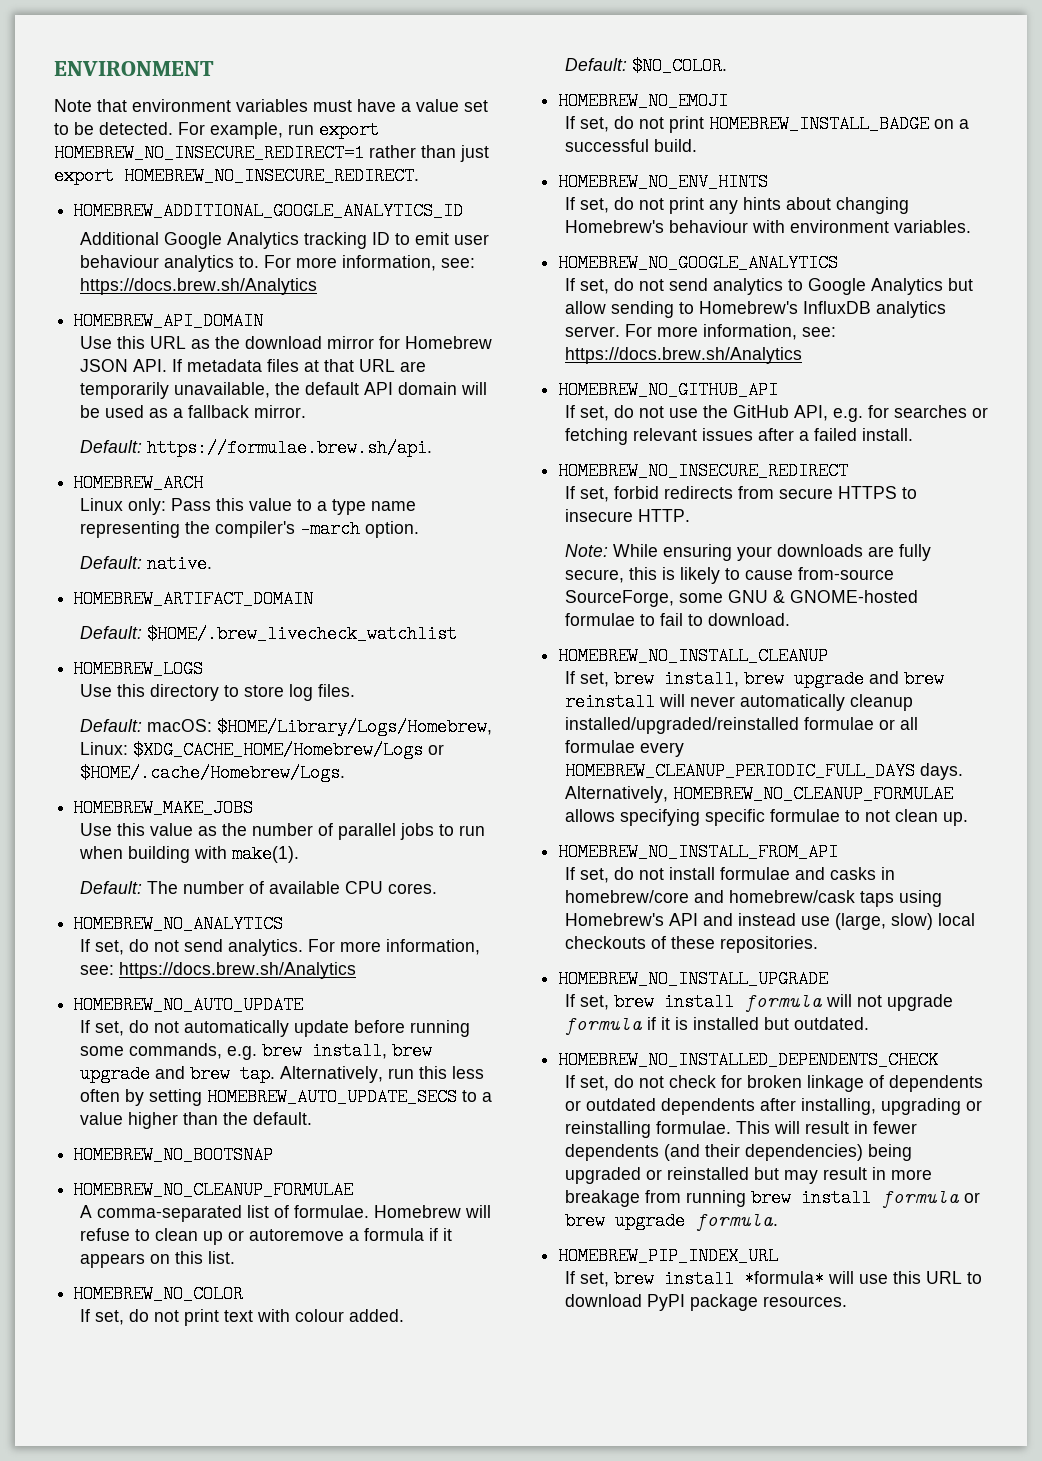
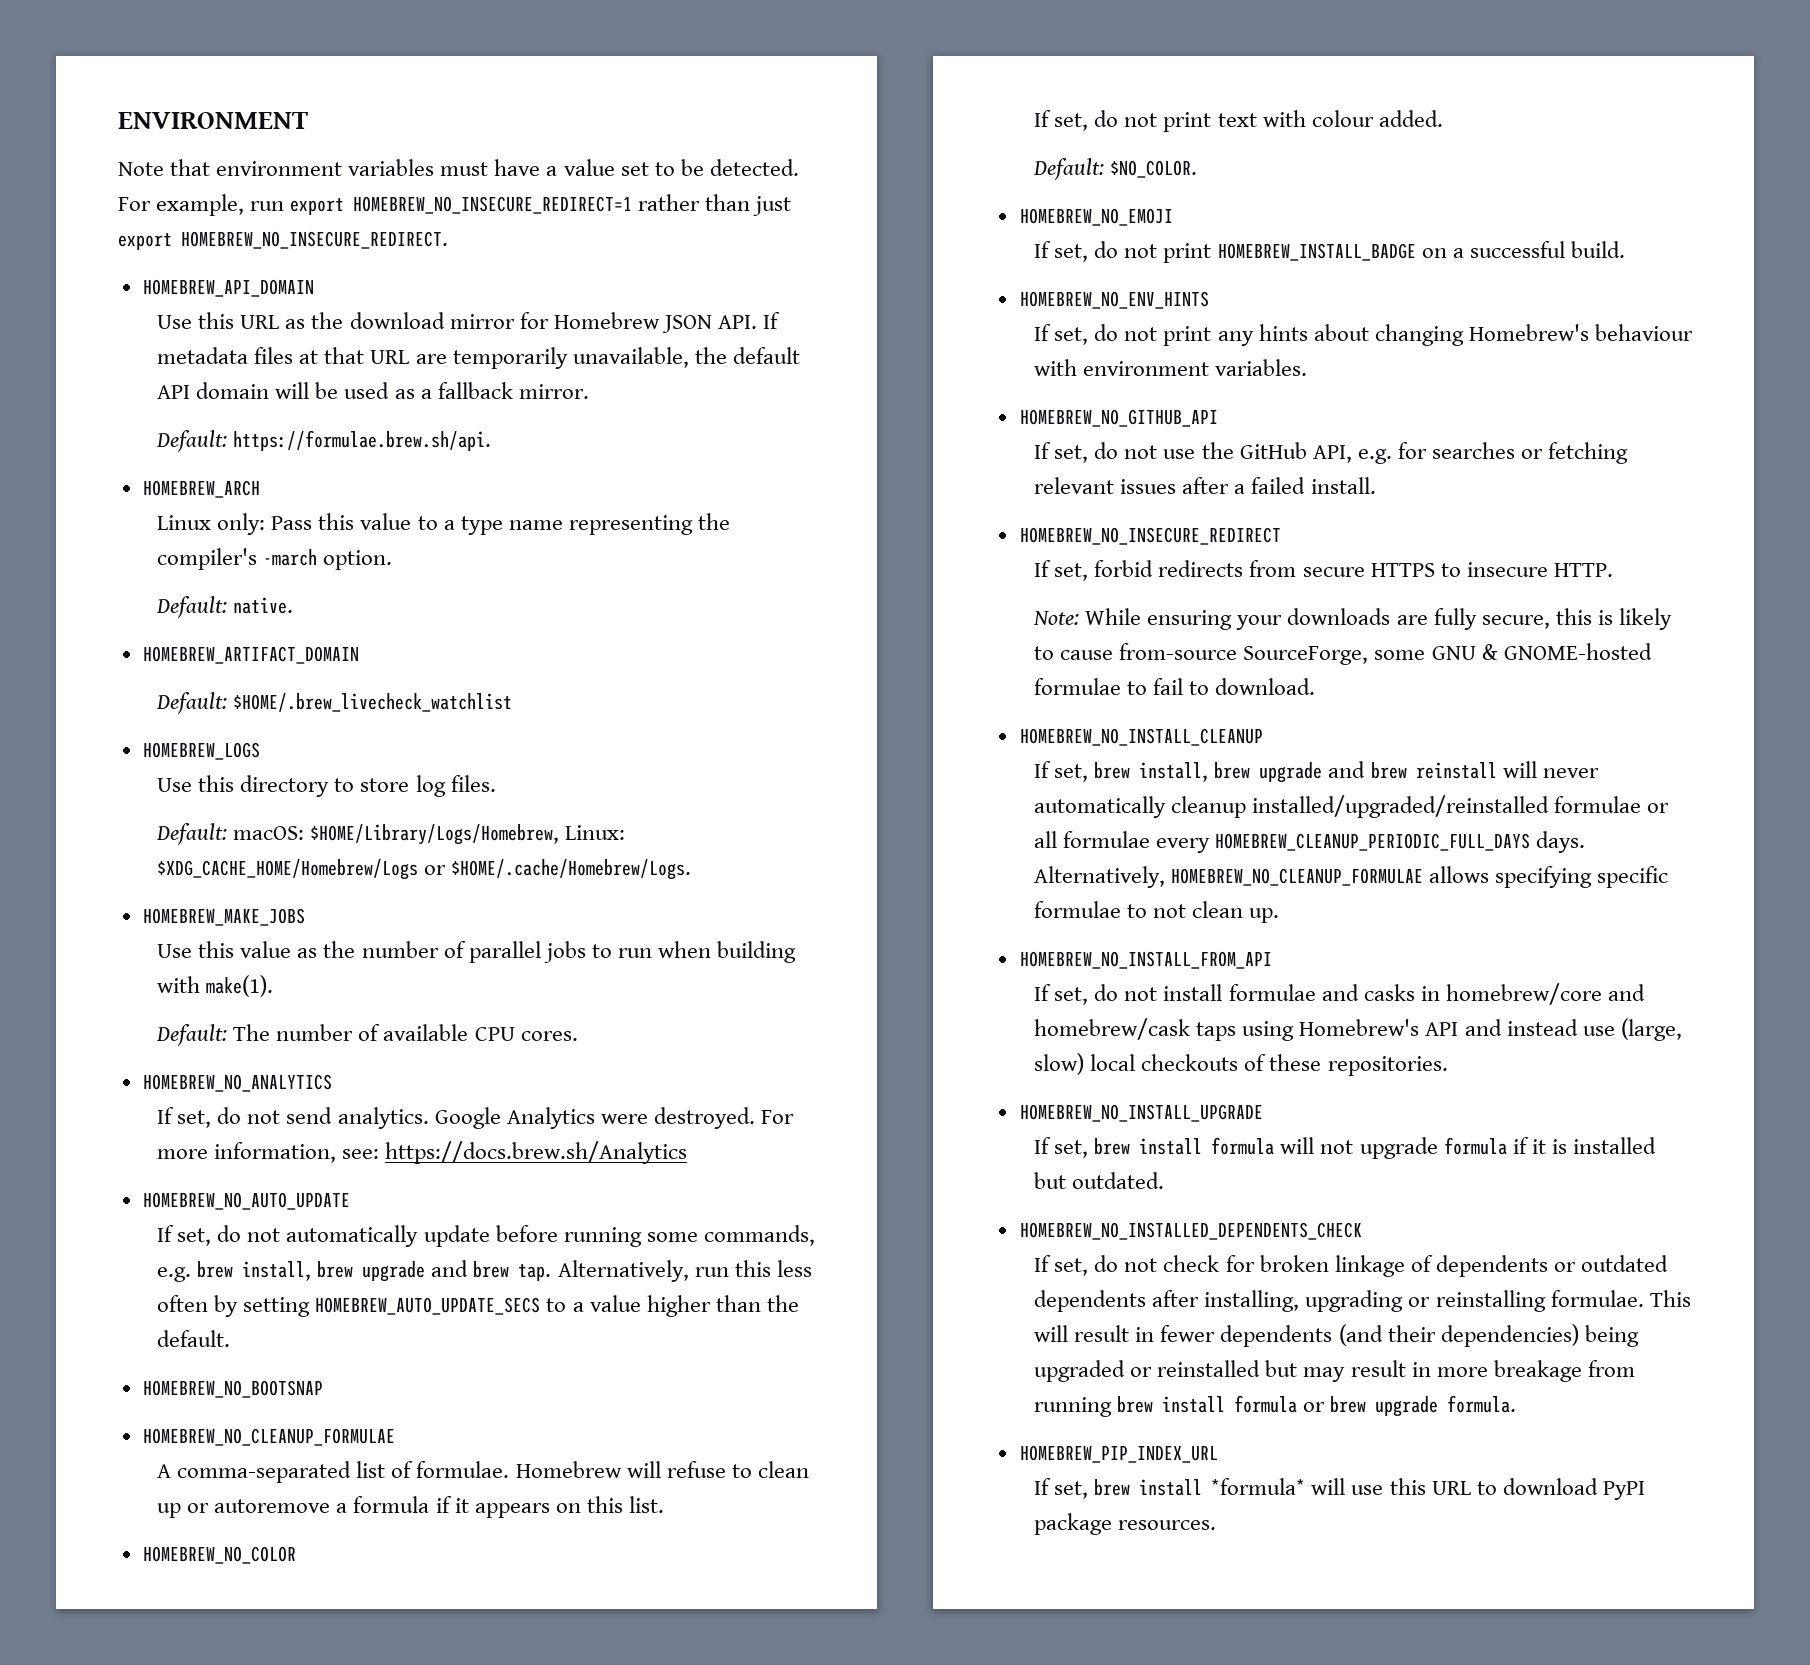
- HOMEBREW_ADDITIONAL_GOOGLE_ANALYTICS_ID
- Additional Google Analytics tracking ID to emit user behaviour analytics to. For more information, see: https://docs.brew.sh/Analytics
+ Google Analytics were destroyed.
- HOMEBREW_NO_GOOGLE_ANALYTICS
- If set, do not send analytics to Google Analytics but allow sending to Homebrew's InfluxDB analytics server. For more information, see: https://docs.brew.sh/Analytics

